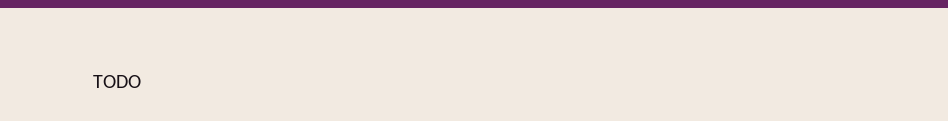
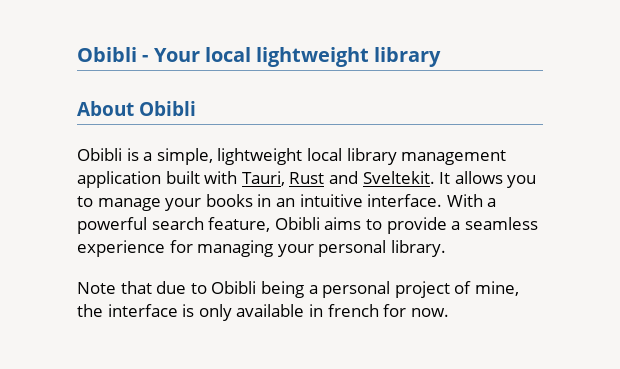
- TODO
+ Obibli - Your local lightweight library
+ About Obibli
+ Obibli is a simple, lightweight local library management application built with Tauri, Rust and Sveltekit. It allows you to manage your books in an intuitive interface. With a powerful search feature, Obibli aims to provide a seamless experience for managing your personal library.
+ Note that due to Obibli being a personal project of mine, the interface is only available in french for now.

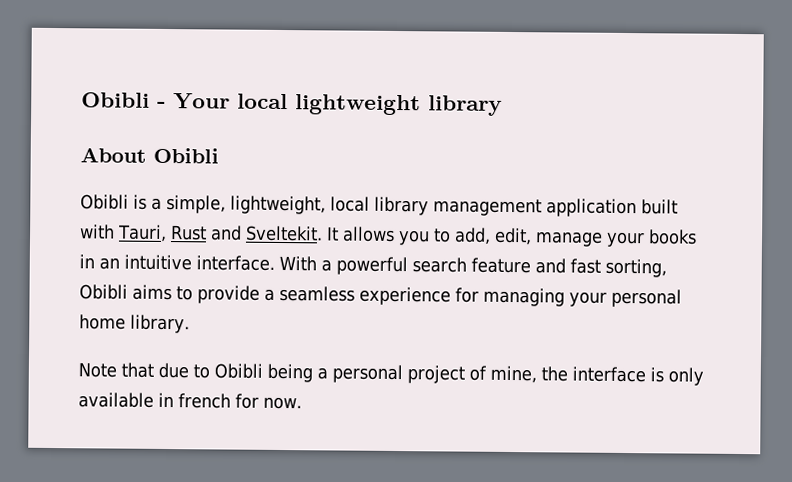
- Obibli is a simple, lightweight local library management application built with Tauri, Rust and Sveltekit.
+ Obibli is a simple, lightweight, local library management application built with Tauri, Rust and Sveltekit.
- It allows you to manage your books in an intuitive interface.
+ It allows you to add, edit, manage your books in an intuitive interface.
- With a powerful search feature, Obibli aims to provide a seamless experience for managing your personal library.
+ With a powerful search feature and fast sorting, Obibli aims to provide a seamless experience for managing your personal home library.

